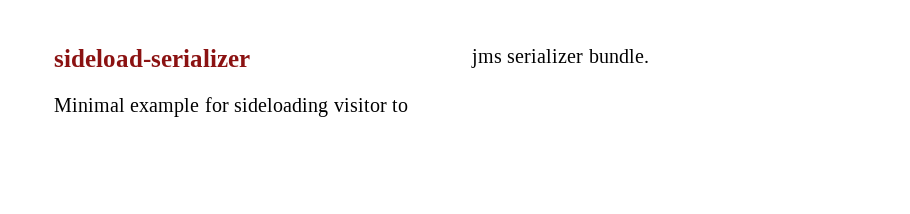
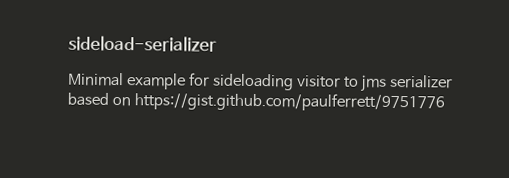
- Minimal example for sideloading visitor to jms serializer bundle.
+ Minimal example for sideloading visitor to jms serializer based on https://gist.github.com/paulferrett/9751776

